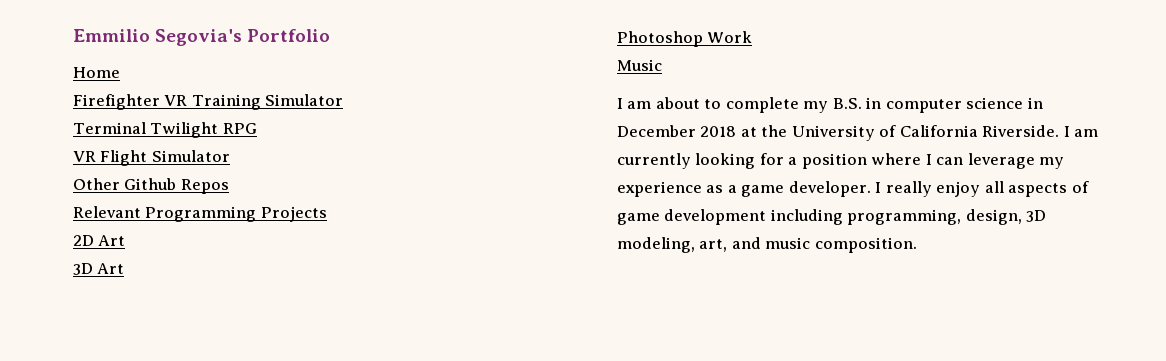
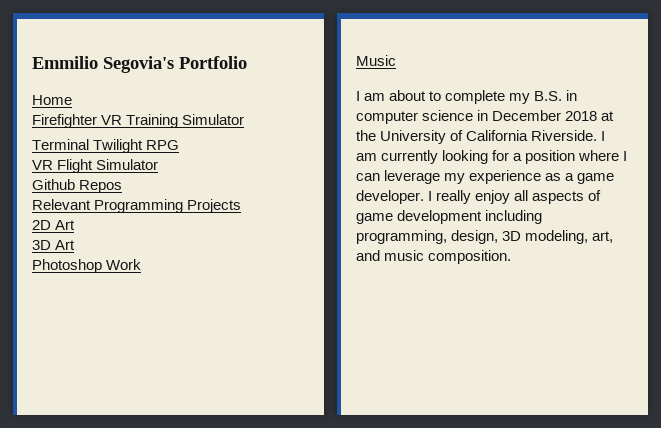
- Other Github Repos
+ Github Repos

